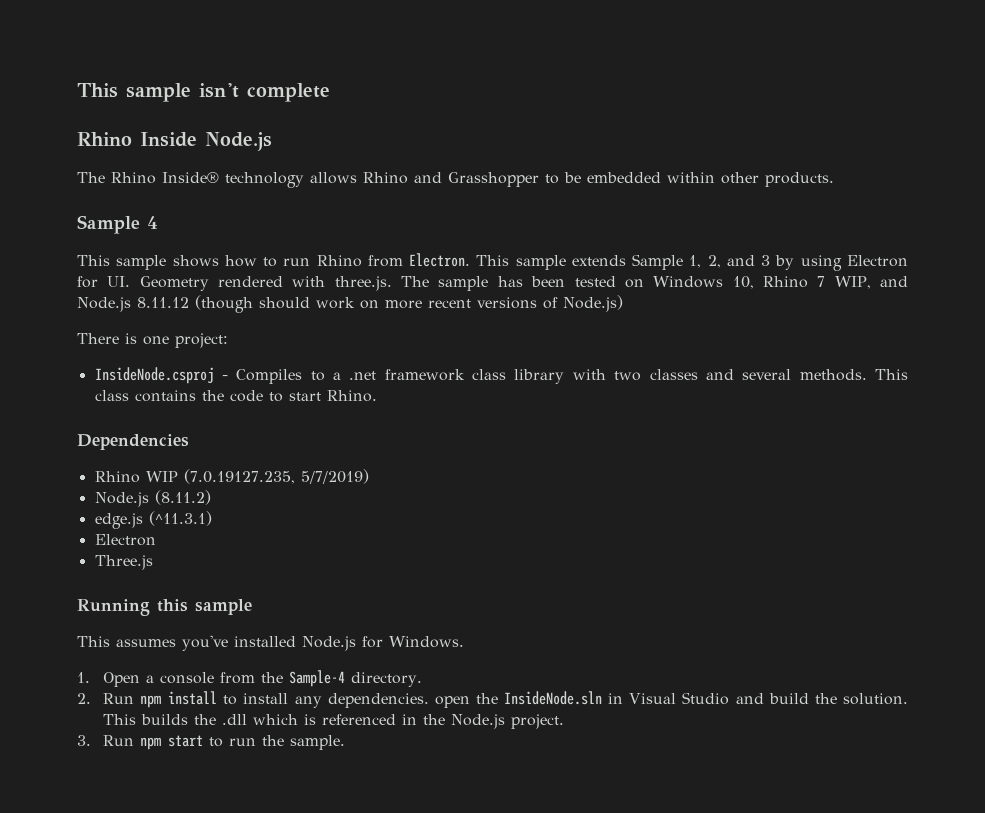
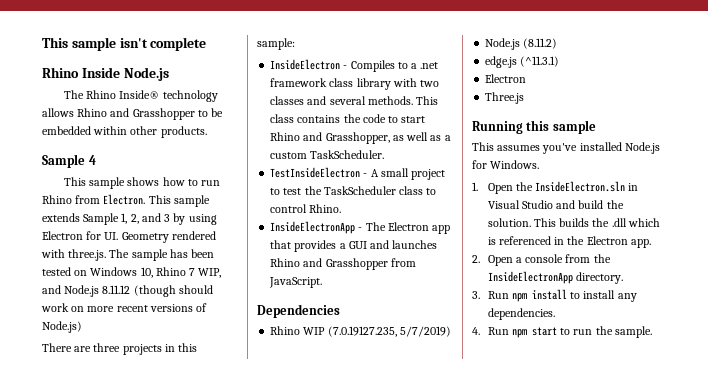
- There is one project:
- InsideNode.csproj - Compiles to a .net framework class library with two classes and several methods.
+ There are three projects in this sample:
+ InsideElectron - Compiles to a .net framework class library with two classes and several methods.
- This class contains the code to start Rhino.
+ This class contains the code to start Rhino and Grasshopper, as well as a custom TaskScheduler.
+ TestInsideElectron - A small project to test the TaskScheduler class to control Rhino.
+ InsideElectronApp - The Electron app that provides a GUI and launches Rhino and Grasshopper from JavaScript.
- 1. Open a console from the Sample-4 directory.
- 2. Run npm install to install any dependencies. open the InsideNode.sln in Visual Studio and build the solution.
+ 1. Open the InsideElectron.sln in Visual Studio and build the solution.
- This builds the .dll which is referenced in the Node.js project.
- 3. Run npm start to run the sample.
+ This builds the .dll which is referenced in the Electron app.
+ 2. Open a console from the InsideElectronApp directory.
+ 3. Run npm install to install any dependencies.
+ 4. Run npm start to run the sample.

